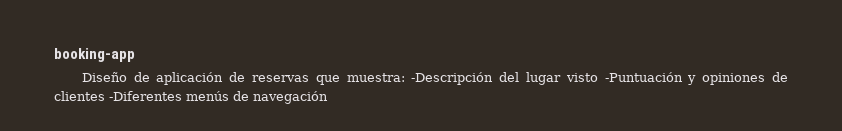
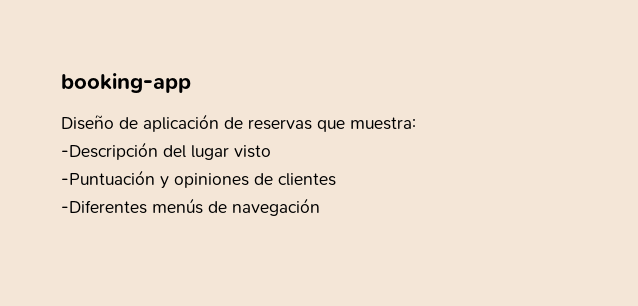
- Diseño de aplicación de reservas que muestra: -Descripción del lugar visto -Puntuación y opiniones de clientes -Diferentes menús de navegación
+ Diseño de aplicación de reservas que muestra:
+ -Descripción del lugar visto
+ -Puntuación y opiniones de clientes
+ -Diferentes menús de navegación

